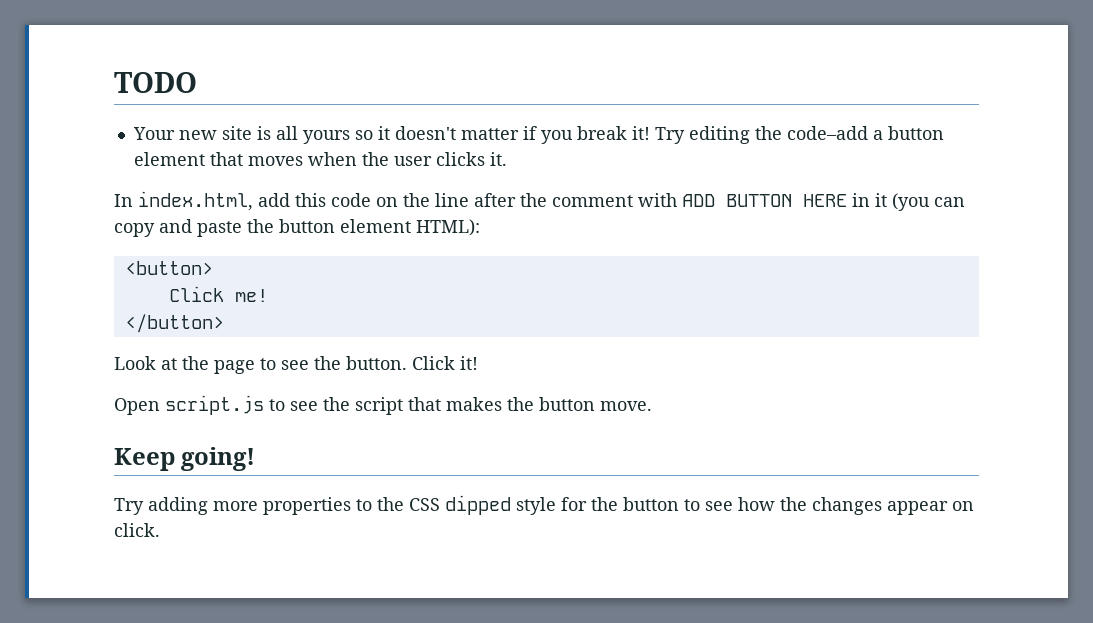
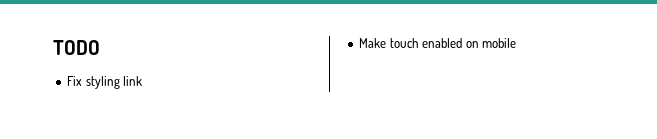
- Your new site is all yours so it doesn't matter if you break it! Try editing the code–add a button element that moves when the user clicks it.
- In index.html, add this code on the line after the comment with ADD BUTTON HERE in it (you can copy and paste the button element HTML):
- <button>
- Click me!
- </button>
- Look at the page to see the button. Click it!
- Open script.js to see the script that makes the button move.
- Keep going!
- Try adding more properties to the CSS dipped style for the button to see how the changes appear on click.
+ Fix styling link
+ Make touch enabled on mobile

